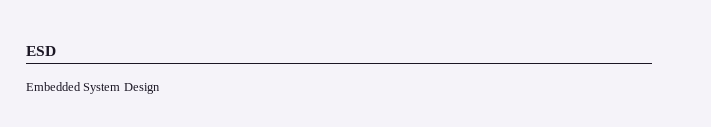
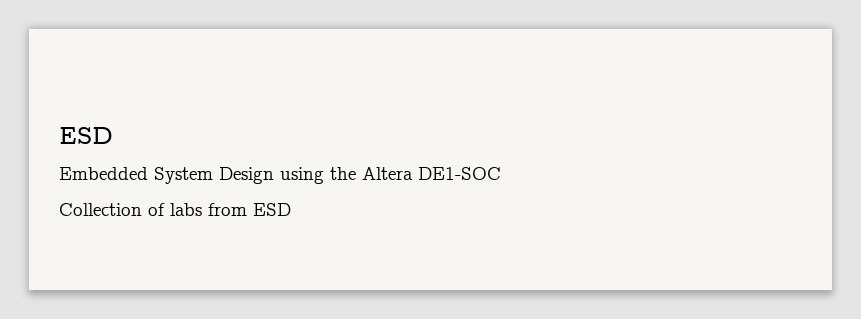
- Embedded System Design
+ Embedded System Design using the Altera DE1-SOC
+ Collection of labs from ESD

